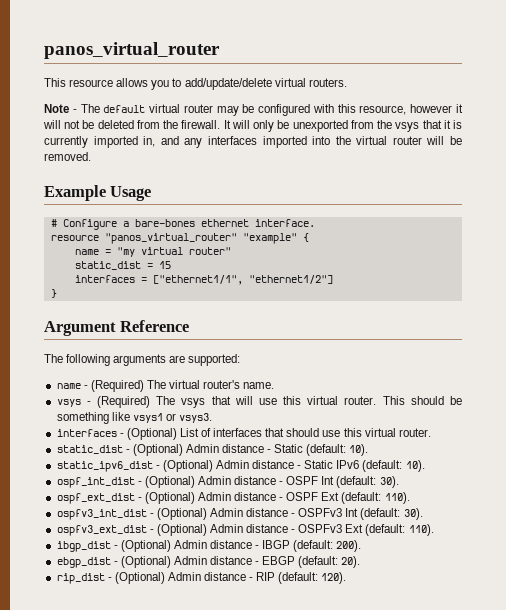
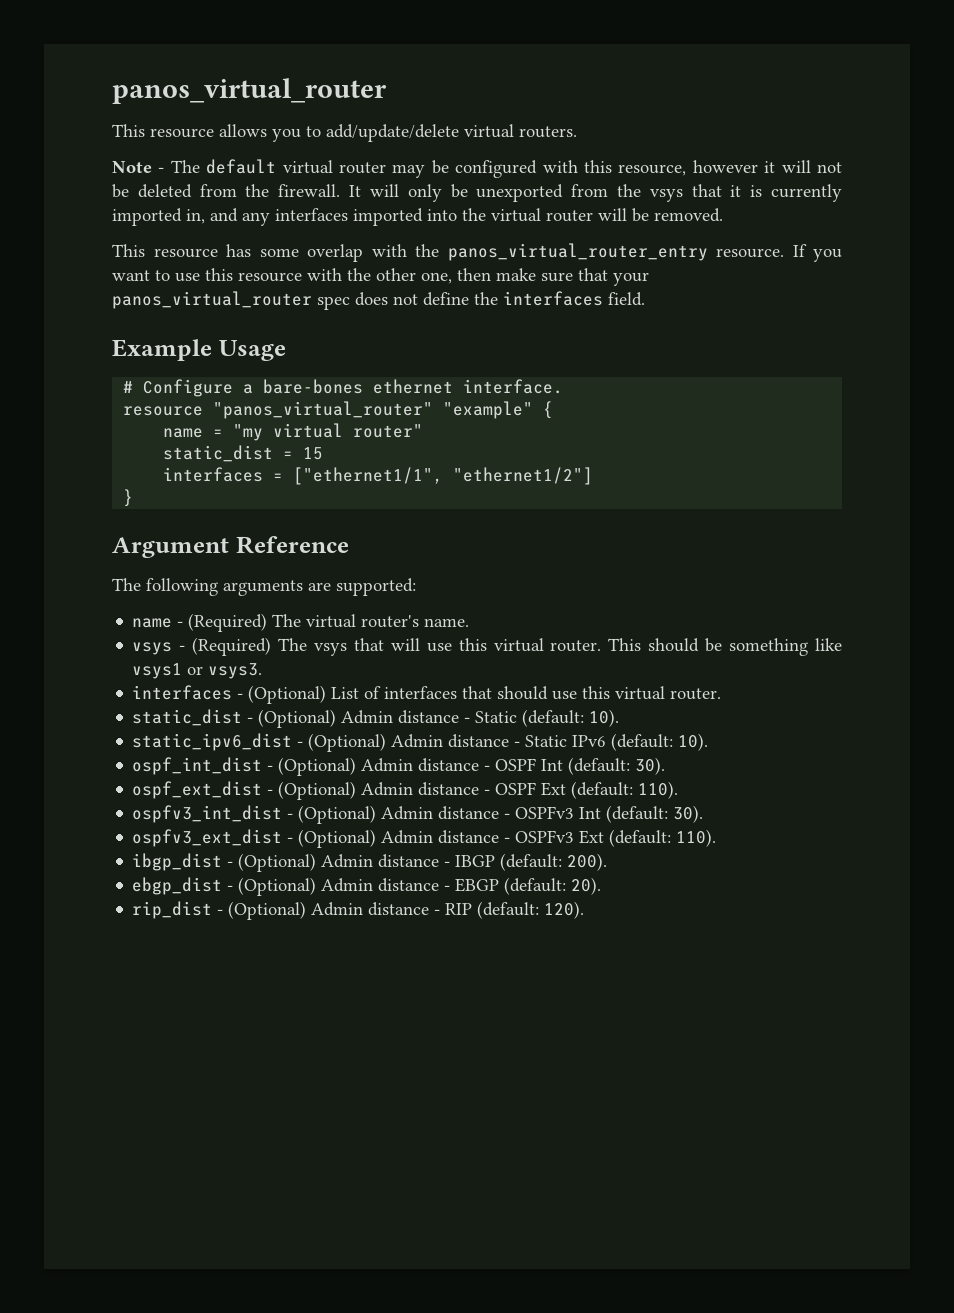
+ This resource has some overlap with the panos_virtual_router_entry resource. If you want to use this resource with the other one, then make sure that your panos_virtual_router spec does not define the interfaces field.

